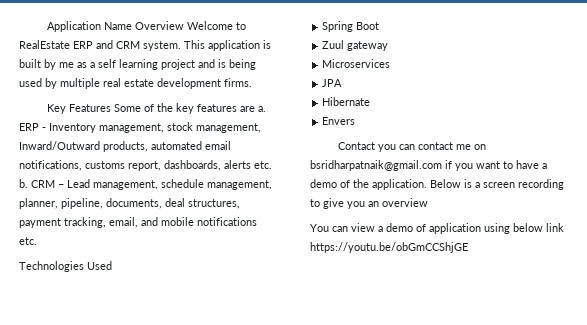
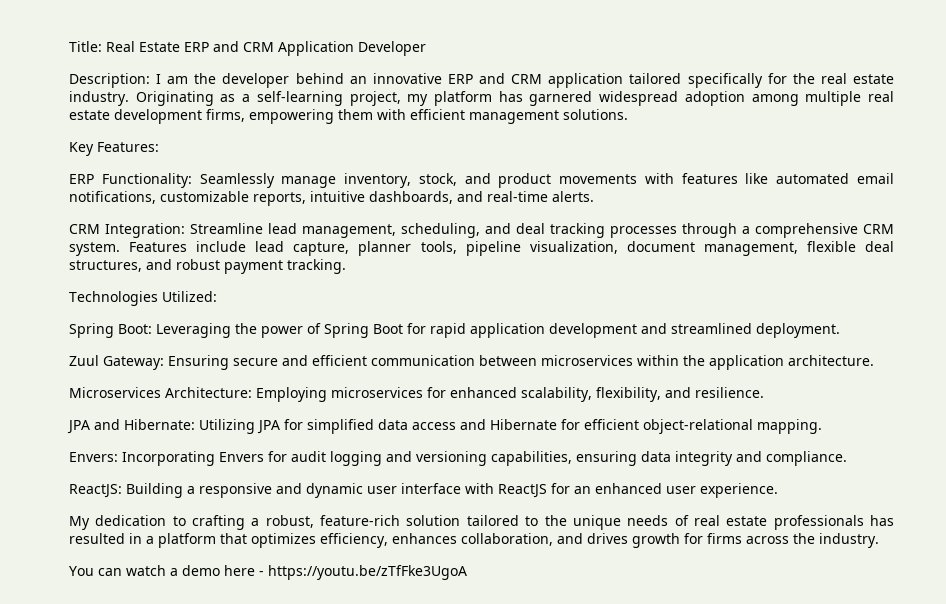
- Application Name Overview Welcome to RealEstate ERP and CRM system. This application is built by me as a self learning project and is being used by multiple real estate development firms.
- Key Features Some of the key features are a. ERP - Inventory management, stock management, Inward/Outward products, automated email notifications, customs report, dashboards, alerts etc. b. CRM – Lead management, schedule management, planner, pipeline, documents, deal structures, payment tracking, email, and mobile notifications etc.
+ Title: Real Estate ERP and CRM Application Developer
+ Description: I am the developer behind an innovative ERP and CRM application tailored specifically for the real estate industry. Originating as a self-learning project, my platform has garnered widespread adoption among multiple real estate development firms, empowering them with efficient management solutions.
+ Key Features:
+ ERP Functionality: Seamlessly manage inventory, stock, and product movements with features like automated email notifications, customizable reports, intuitive dashboards, and real-time alerts.
+ CRM Integration: Streamline lead management, scheduling, and deal tracking processes through a comprehensive CRM system. Features include lead capture, planner tools, pipeline visualization, document management, flexible deal structures, and robust payment tracking.
- Technologies Used
- Spring Boot
- Zuul gateway
- Microservices
- JPA
- Hibernate
- Envers
- Contact you can contact me on bsridharpatnaik@gmail.com if you want to have a demo of the application. Below is a screen recording to give you an overview
+ Technologies Utilized:
+ Spring Boot: Leveraging the power of Spring Boot for rapid application development and streamlined deployment.
+ Zuul Gateway: Ensuring secure and efficient communication between microservices within the application architecture.
+ Microservices Architecture: Employing microservices for enhanced scalability, flexibility, and resilience.
+ JPA and Hibernate: Utilizing JPA for simplified data access and Hibernate for efficient object-relational mapping.
+ Envers: Incorporating Envers for audit logging and versioning capabilities, ensuring data integrity and compliance.
+ ReactJS: Building a responsive and dynamic user interface with ReactJS for an enhanced user experience.
+ My dedication to crafting a robust, feature-rich solution tailored to the unique needs of real estate professionals has resulted in a platform that optimizes efficiency, enhances collaboration, and drives growth for firms across the industry.
- You can view a demo of application using below link https://youtu.be/obGmCCShjGE
+ You can watch a demo here - https://youtu.be/zTfFke3UgoA

